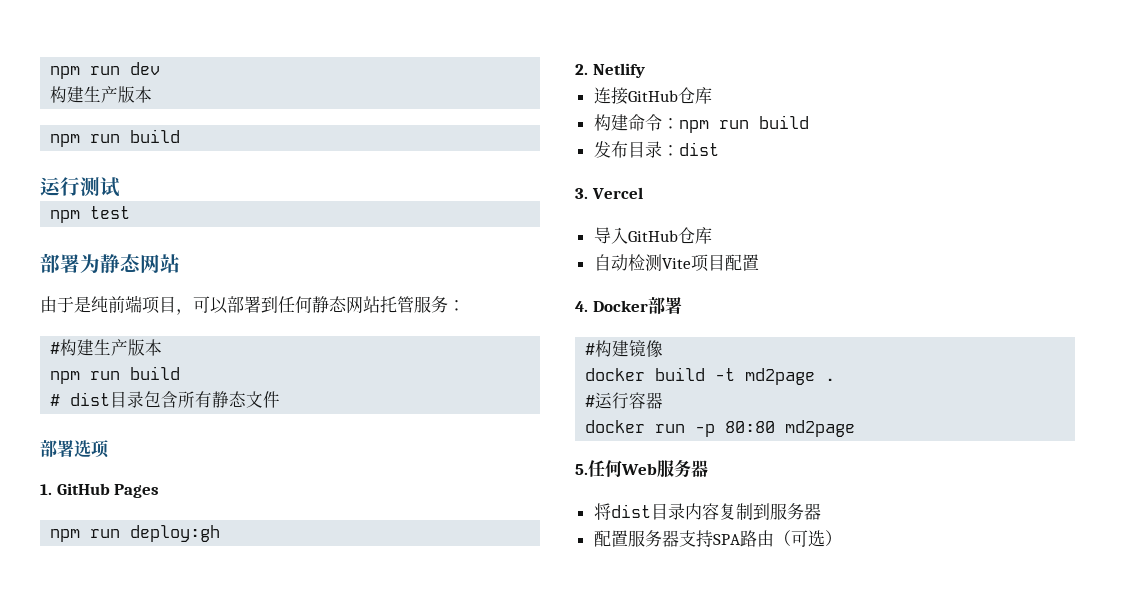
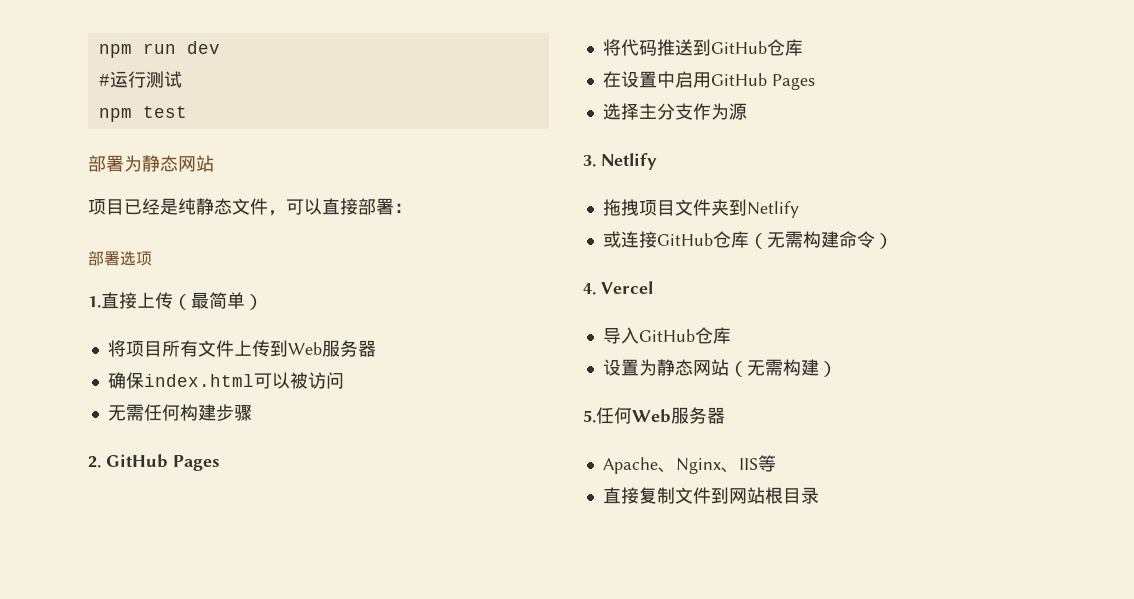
  npm run dev
- 构建生产版本
- npm run build
- 运行测试
+ #运行测试
- 由于是纯前端项目，可以部署到任何静态网站托管服务：
- #构建生产版本
- npm run build
- # dist目录包含所有静态文件
+ 项目已经是纯静态文件，可以直接部署：
  部署选项
- 1. GitHub Pages
- npm run deploy:gh
- 2. Netlify
- 连接GitHub仓库
- 构建命令：npm run build
- 发布目录：dist
- 3. Vercel
+ 1.直接上传（最简单）
+ 将项目所有文件上传到Web服务器
+ 确保index.html可以被访问
+ 无需任何构建步骤
+ 2. GitHub Pages
+ 将代码推送到GitHub仓库
+ 在设置中启用GitHub Pages
+ 选择主分支作为源
+ 3. Netlify
+ 拖拽项目文件夹到Netlify
+ 或连接GitHub仓库（无需构建命令）
+ 4. Vercel
  导入GitHub仓库
- 自动检测Vite项目配置
- 4. Docker部署
- #构建镜像
- docker build -t md2page .
- #运行容器
- docker run -p 80:80 md2page
+ 设置为静态网站（无需构建）
- 将dist目录内容复制到服务器
- 配置服务器支持SPA路由（可选）
+ Apache、Nginx、IIS等
+ 直接复制文件到网站根目录

